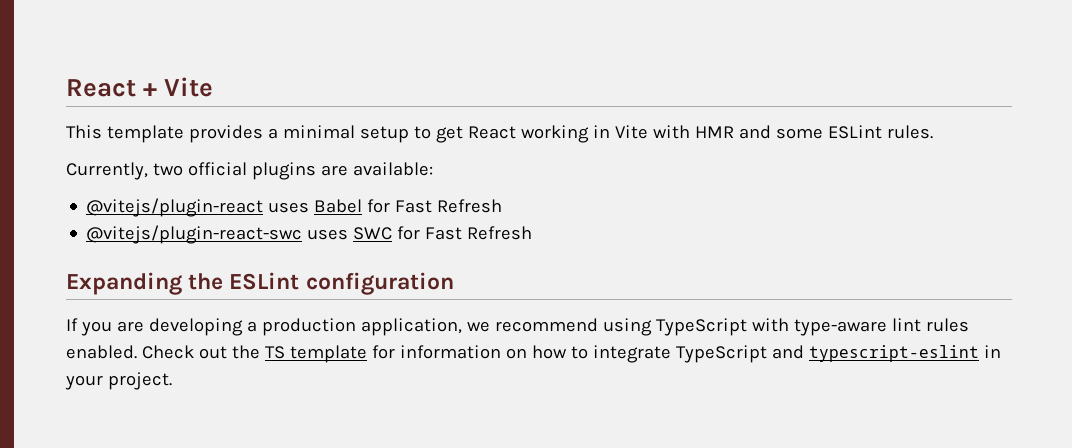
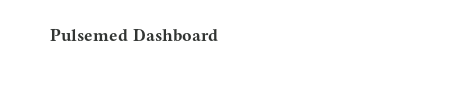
- React + Vite
- This template provides a minimal setup to get React working in Vite with HMR and some ESLint rules.
- Currently, two official plugins are available:
- @vitejs/plugin-react uses Babel for Fast Refresh
- @vitejs/plugin-react-swc uses SWC for Fast Refresh
- Expanding the ESLint configuration
- If you are developing a production application, we recommend using TypeScript with type-aware lint rules enabled. Check out the TS template for information on how to integrate TypeScript and typescript-eslint in your project.
+ Pulsemed Dashboard

